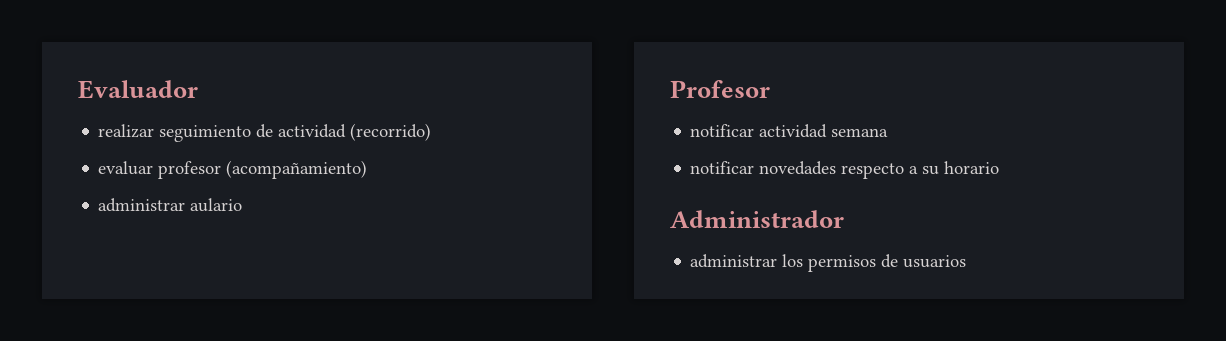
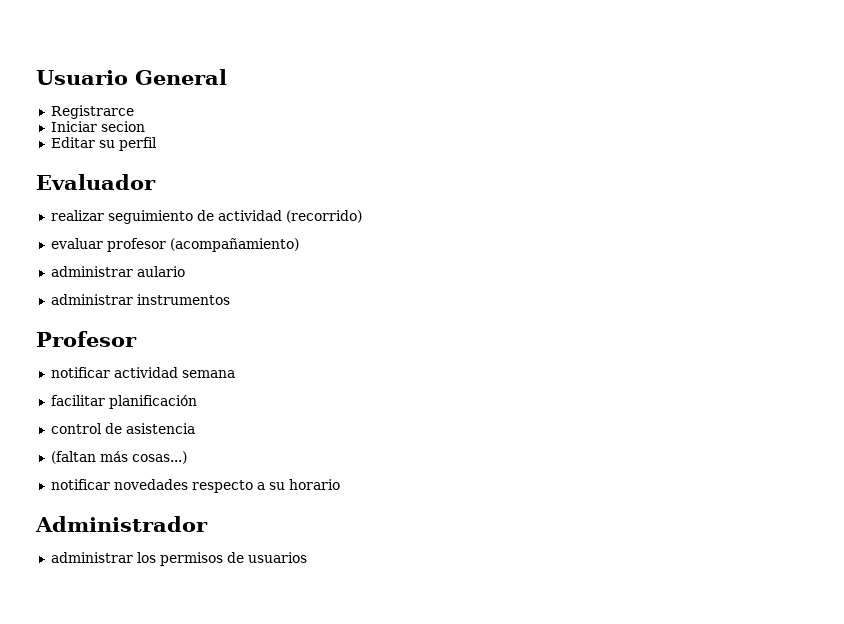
+ Usuario General
+ Registrarce
+ Iniciar secion
+ Editar su perfil
+ administrar instrumentos
+ facilitar planificación
+ control de asistencia
+ (faltan más cosas...)

